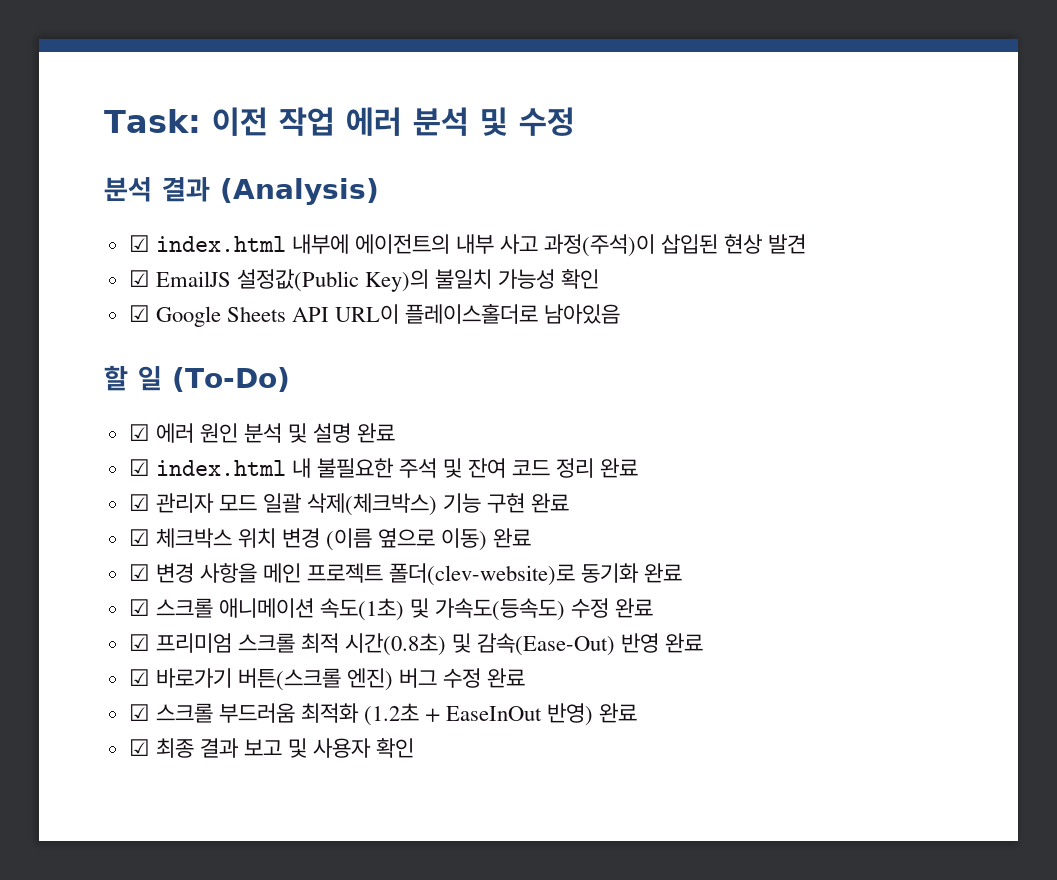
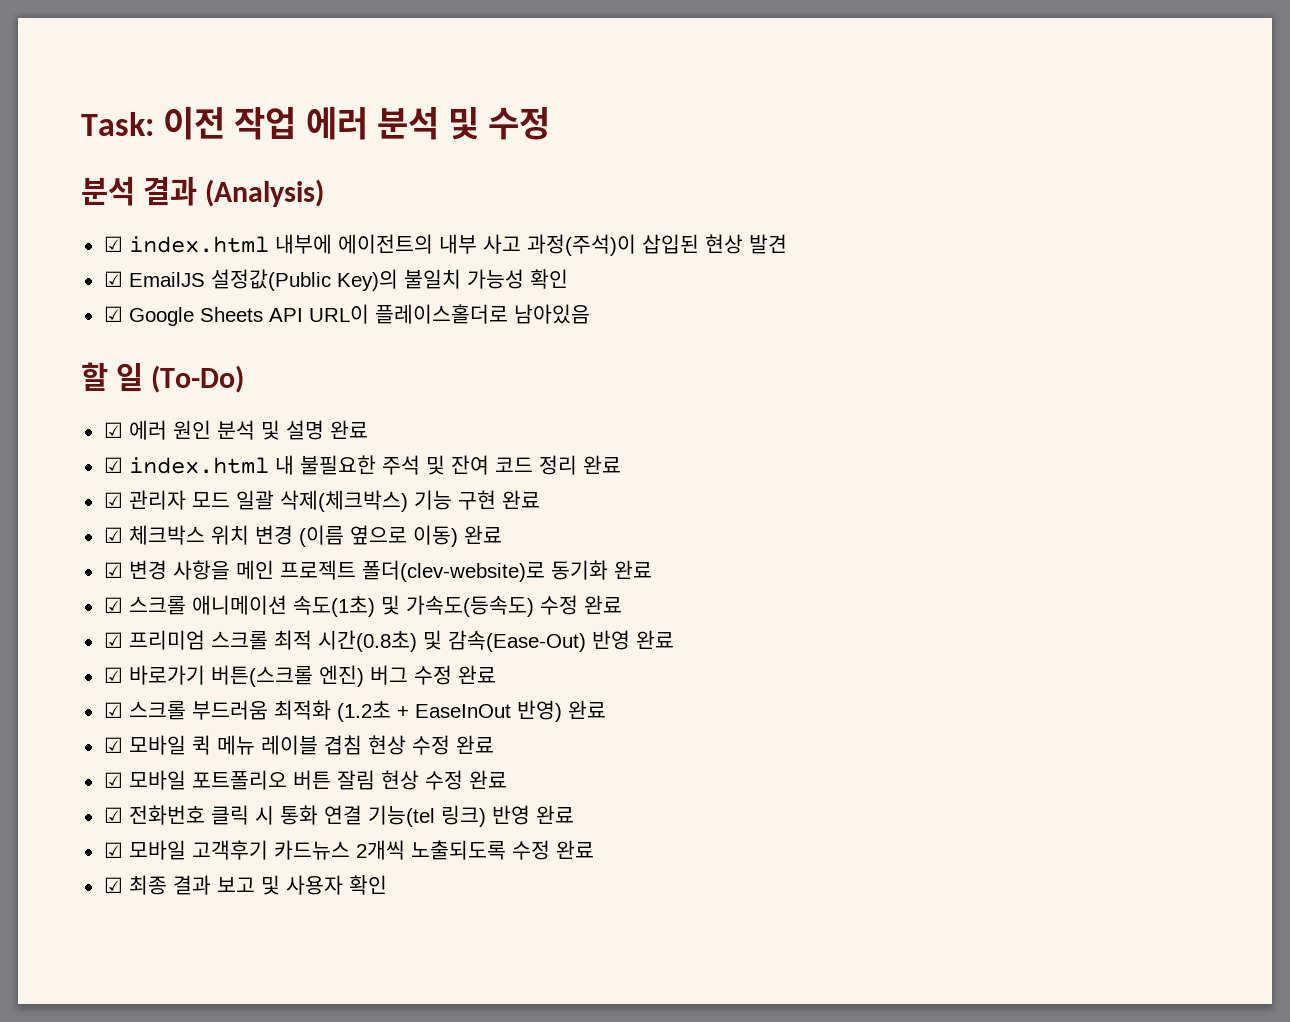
+ ☑ 모바일 퀵 메뉴 레이블 겹침 현상 수정 완료
+ ☑ 모바일 포트폴리오 버튼 잘림 현상 수정 완료
+ ☑ 전화번호 클릭 시 통화 연결 기능(tel 링크) 반영 완료
+ ☑ 모바일 고객후기 카드뉴스 2개씩 노출되도록 수정 완료

